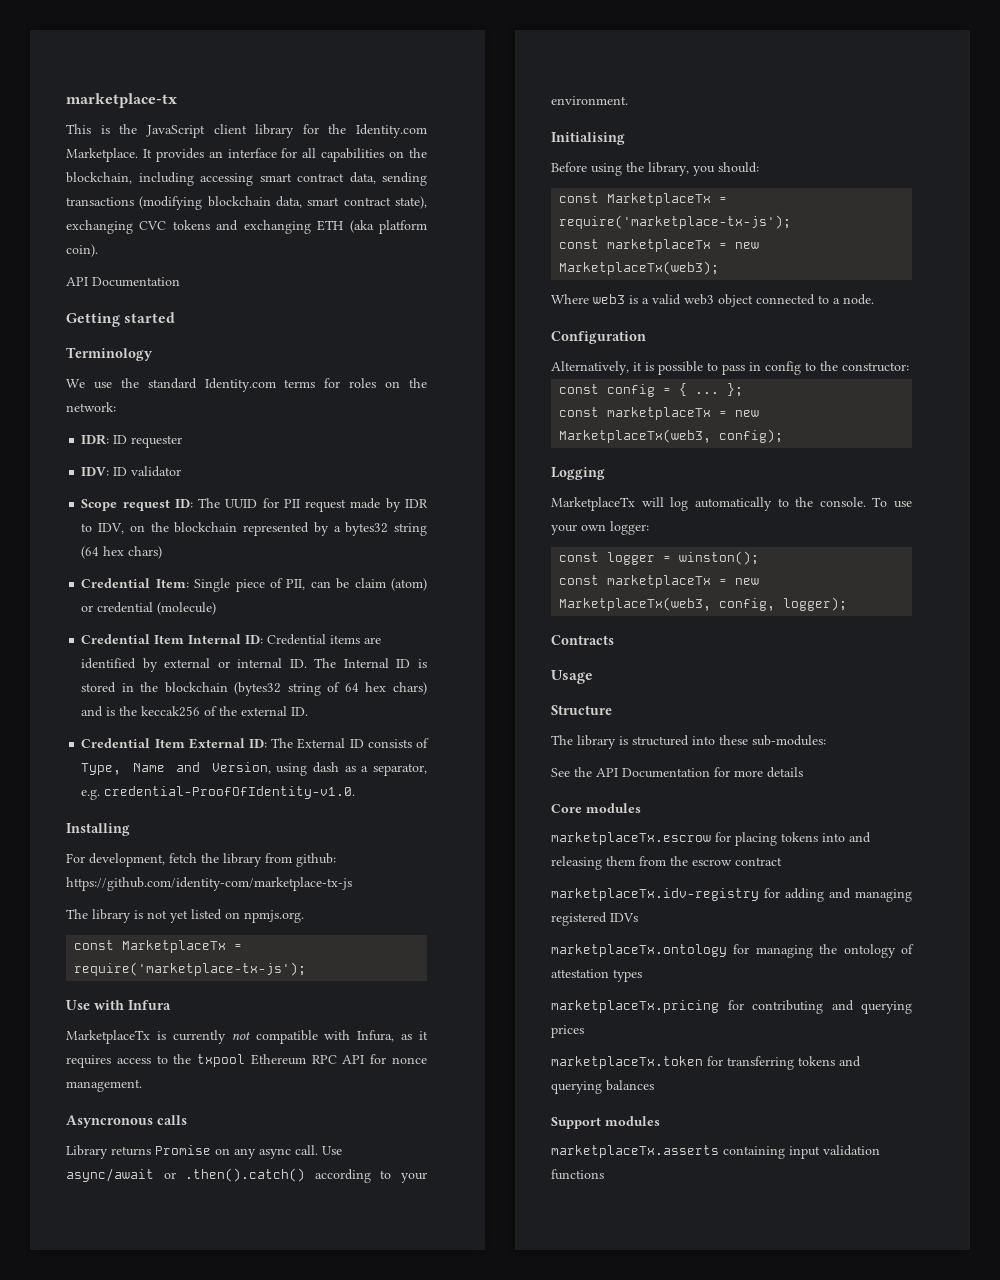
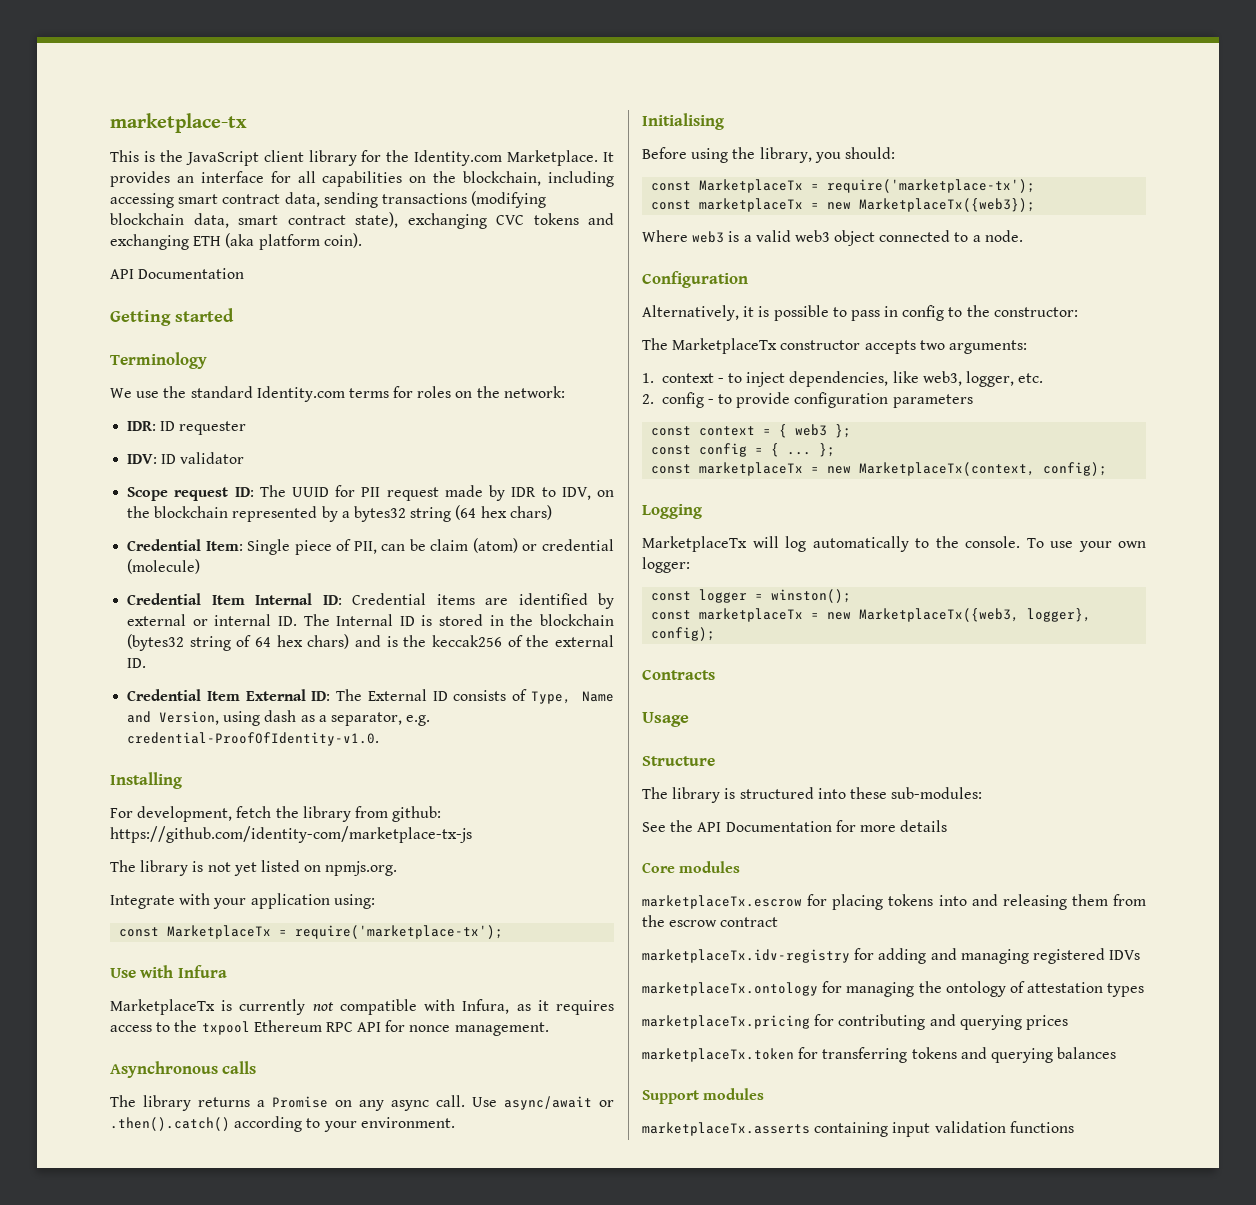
  The library is not yet listed on npmjs.org.
- const MarketplaceTx = require('marketplace-tx-js');
+ Integrate with your application using:
+ const MarketplaceTx = require('marketplace-tx');
- Asyncronous calls
+ Asynchronous calls
- Library returns Promise on any async call.
+ The library returns a Promise on any async call.
  Before using the library, you should:
- const MarketplaceTx = require('marketplace-tx-js');
- const marketplaceTx = new MarketplaceTx(web3);
+ const MarketplaceTx = require('marketplace-tx');
+ const marketplaceTx = new MarketplaceTx({web3});
+ The MarketplaceTx constructor accepts two arguments:
+ 1. context - to inject dependencies, like web3, logger, etc.
+ 2. config - to provide configuration parameters
+ const context = { web3 };
- const marketplaceTx = new MarketplaceTx(web3, config);
+ const marketplaceTx = new MarketplaceTx(context, config);
- const marketplaceTx = new MarketplaceTx(web3, config, logger);
+ const marketplaceTx = new MarketplaceTx({web3, logger}, config);

